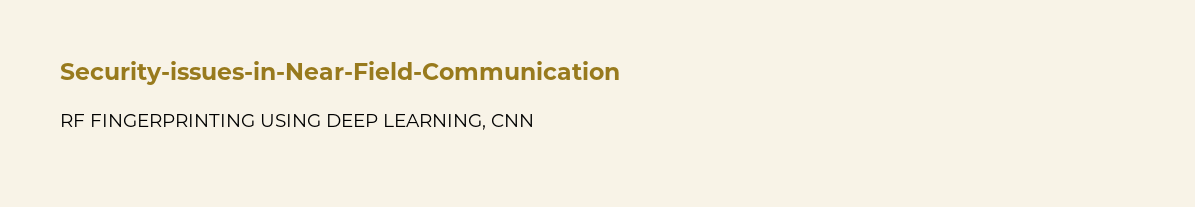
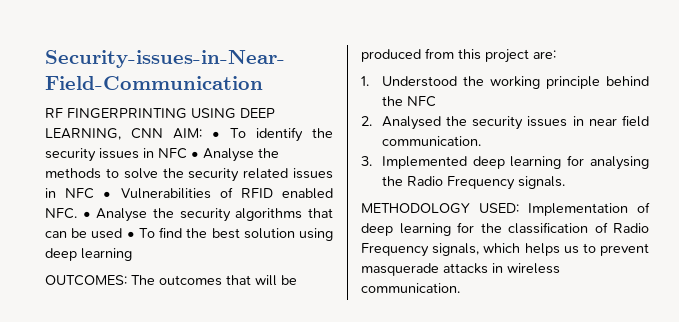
- RF FINGERPRINTING USING DEEP LEARNING, CNN
+ RF FINGERPRINTING USING DEEP LEARNING, CNN AIM: • To identify the security issues in NFC • Analyse the methods to solve the security related issues in NFC • Vulnerabilities of RFID enabled NFC. • Analyse the security algorithms that can be used • To find the best solution using deep learning
+ OUTCOMES: The outcomes that will be produced from this project are:
+ 1. Understood the working principle behind the NFC
+ 2. Analysed the security issues in near field communication.
+ 3. Implemented deep learning for analysing the Radio Frequency signals.
+ METHODOLOGY USED: Implementation of deep learning for the classification of Radio Frequency signals, which helps us to prevent masquerade attacks in wireless communication.

